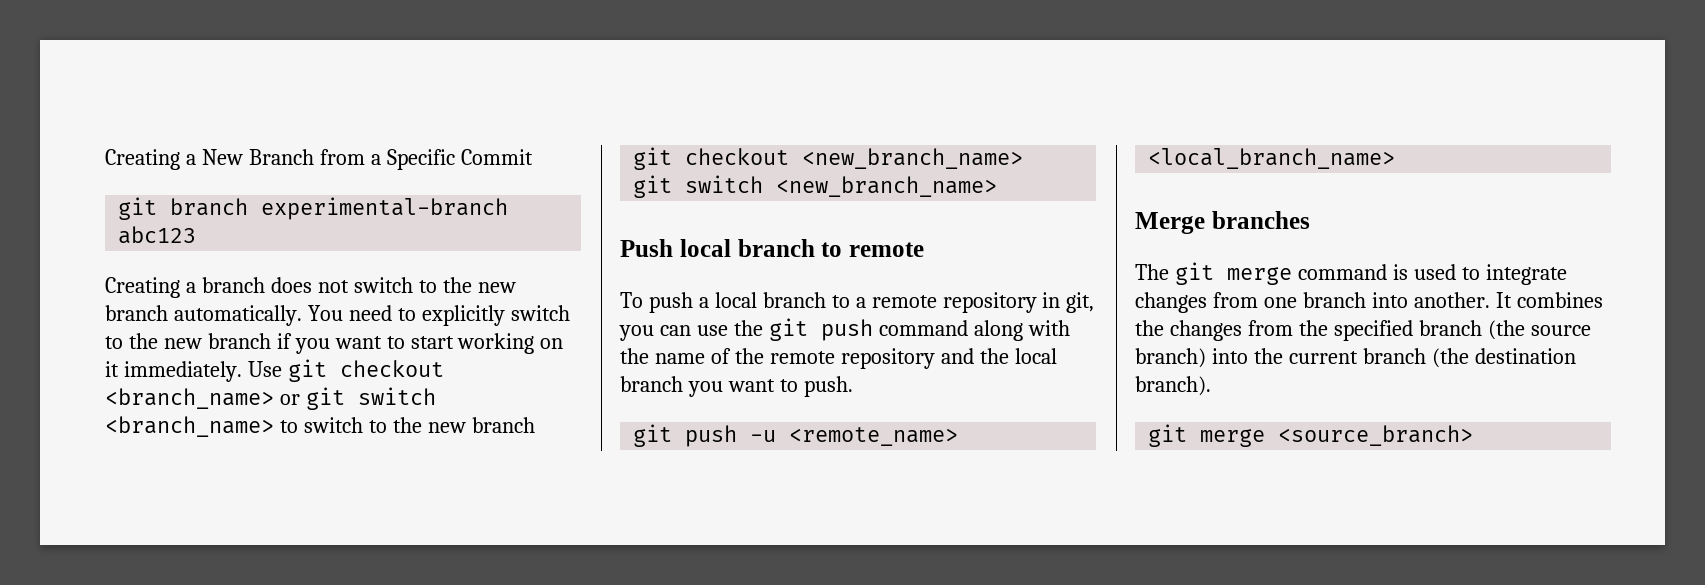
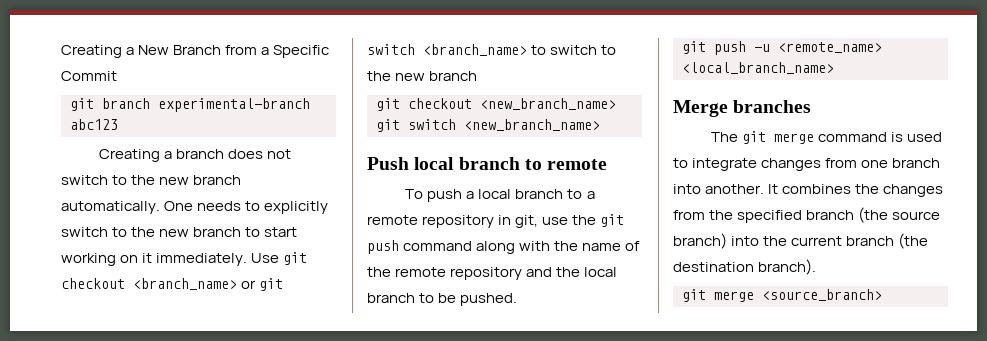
- You need to explicitly switch to the new branch if you want to start working on it immediately.
+ One needs to explicitly switch to the new branch to start working on it immediately.
- To push a local branch to a remote repository in git, you can use the git push command along with the name of the remote repository and the local branch you want to push.
+ To push a local branch to a remote repository in git, use the git push command along with the name of the remote repository and the local branch to be pushed.

